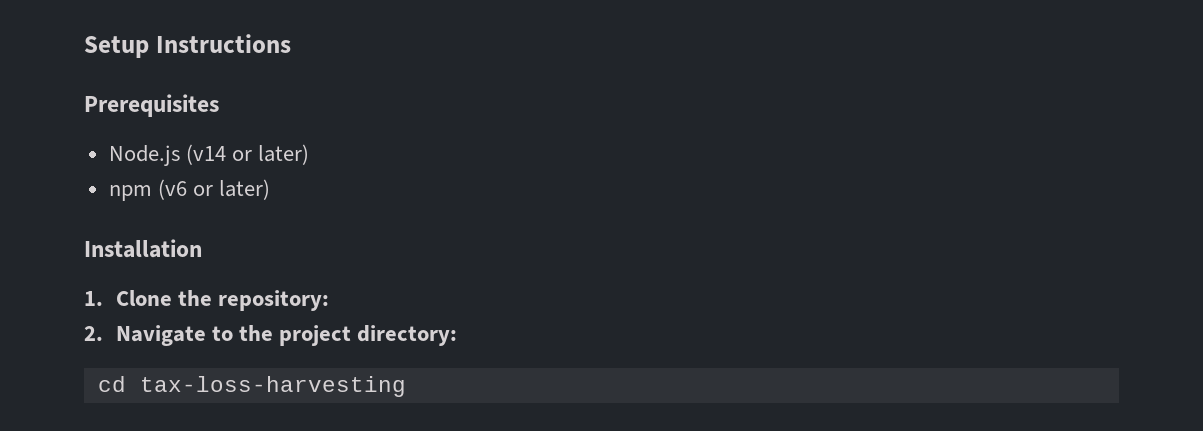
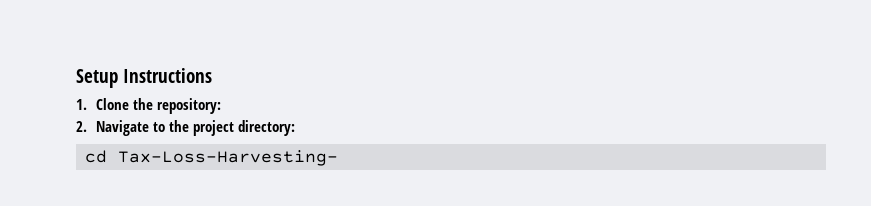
- Prerequisites
- Node.js (v14 or later)
- npm (v6 or later)
- Installation
- cd tax-loss-harvesting
+ cd Tax-Loss-Harvesting-

